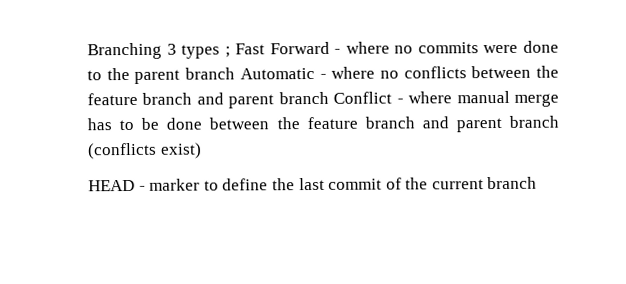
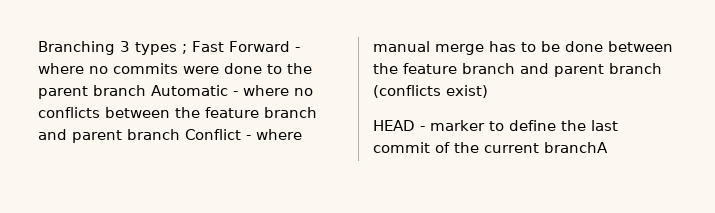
- HEAD - marker to define the last commit of the current branch
+ HEAD - marker to define the last commit of the current branchA

